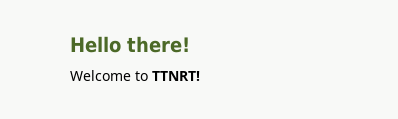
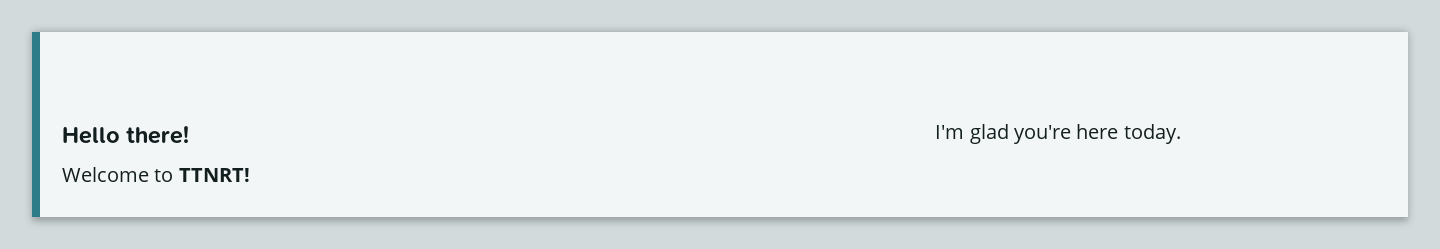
+ I'm glad you're here today.

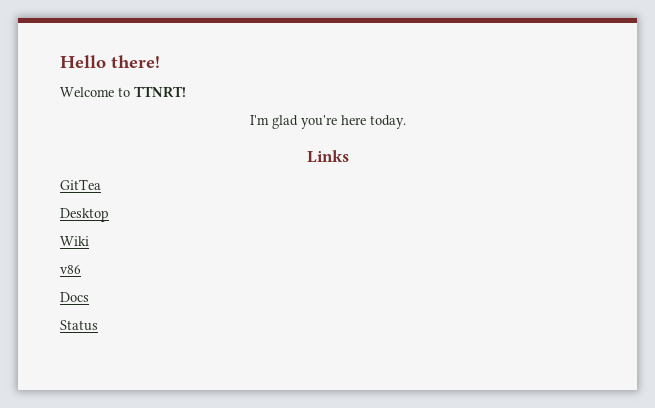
+ Links
+ GitTea
+ Desktop
+ Wiki
+ v86
+ Docs
+ Status

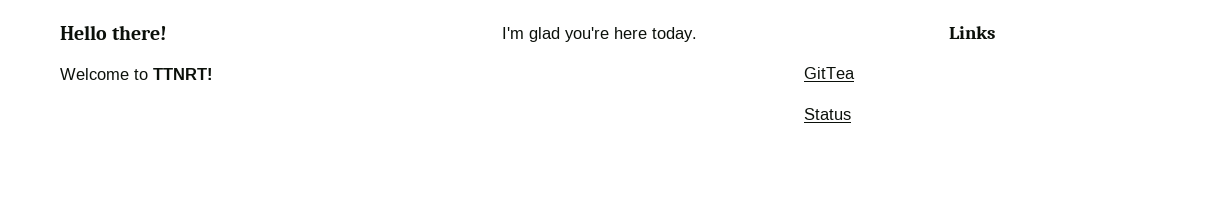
- Desktop
- Wiki
- v86
- Docs

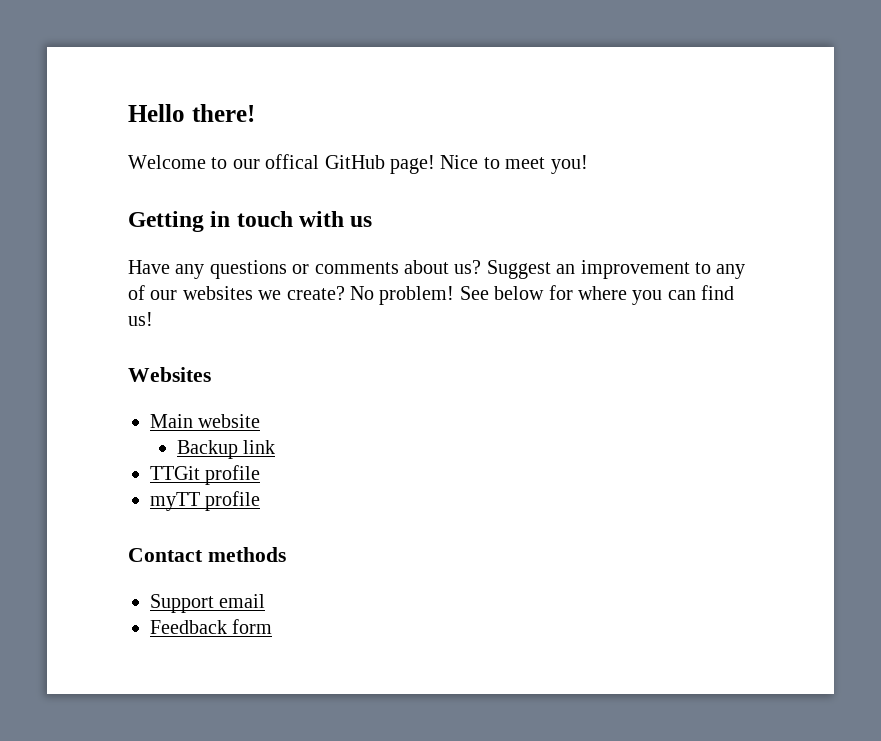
- Welcome to TTNRT!
- I'm glad you're here today.
- Links
- GitTea
- Status
+ Welcome to our offical GitHub page! Nice to meet you!
+ Getting in touch with us
+ Have any questions or comments about us? Suggest an improvement to any of our websites we create? No problem! See below for where you can find us!
+ Websites
+ Main website
+ Backup link
+ TTGit profile
+ myTT profile
+ Contact methods
+ Support email
+ Feedback form

